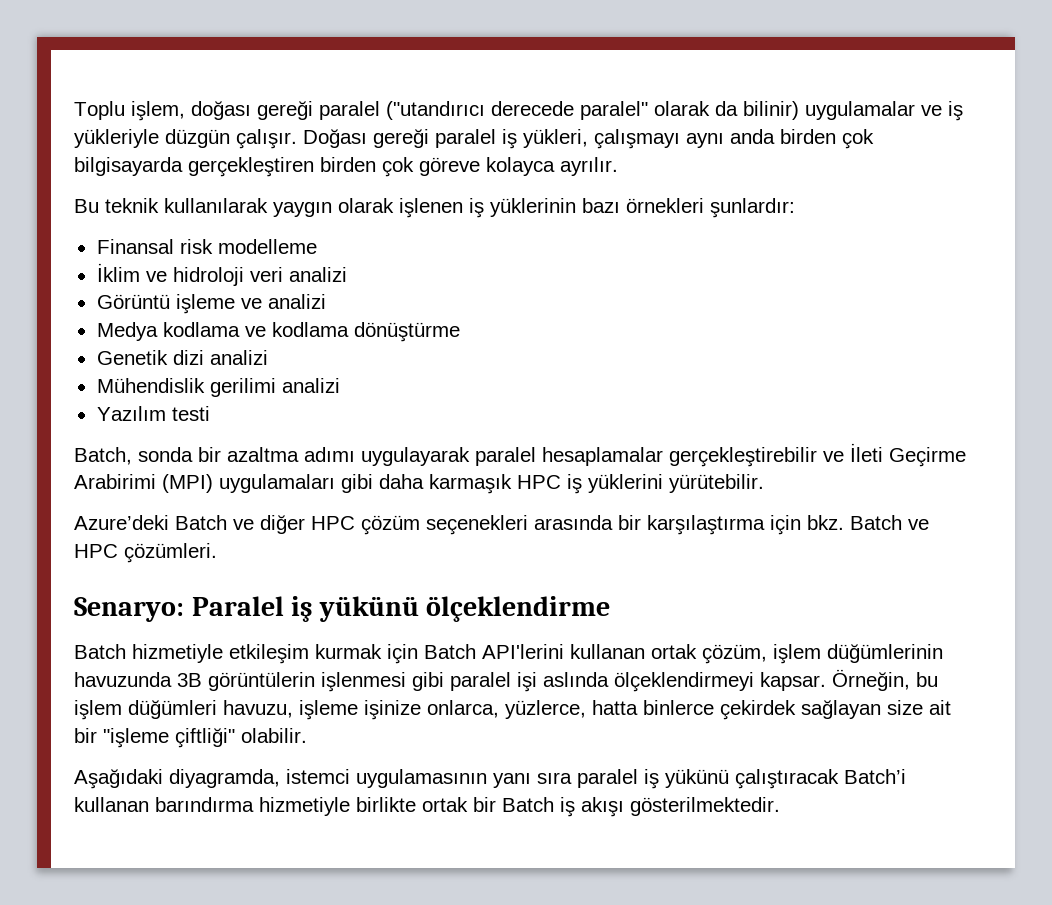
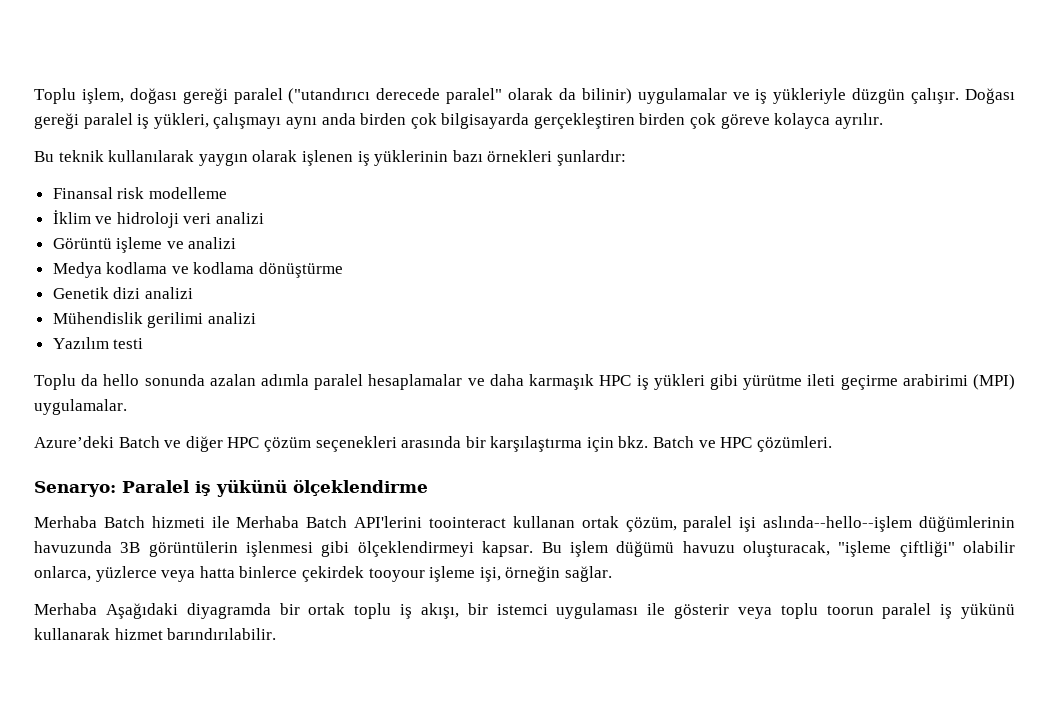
- Batch, sonda bir azaltma adımı uygulayarak paralel hesaplamalar gerçekleştirebilir ve İleti Geçirme Arabirimi (MPI) uygulamaları gibi daha karmaşık HPC iş yüklerini yürütebilir.
+ Toplu da hello sonunda azalan adımla paralel hesaplamalar ve daha karmaşık HPC iş yükleri gibi yürütme ileti geçirme arabirimi (MPI) uygulamalar.
- Batch hizmetiyle etkileşim kurmak için Batch API'lerini kullanan ortak çözüm, işlem düğümlerinin havuzunda 3B görüntülerin işlenmesi gibi paralel işi aslında ölçeklendirmeyi kapsar. Örneğin, bu işlem düğümleri havuzu, işleme işinize onlarca, yüzlerce, hatta binlerce çekirdek sağlayan size ait bir "işleme çiftliği" olabilir.
- Aşağıdaki diyagramda, istemci uygulamasının yanı sıra paralel iş yükünü çalıştıracak Batch’i kullanan barındırma hizmetiyle birlikte ortak bir Batch iş akışı gösterilmektedir.
+ Merhaba Batch hizmeti ile Merhaba Batch API'lerini toointeract kullanan ortak çözüm, paralel işi aslında--hello--işlem düğümlerinin havuzunda 3B görüntülerin işlenmesi gibi ölçeklendirmeyi kapsar. Bu işlem düğümü havuzu oluşturacak, "işleme çiftliği" olabilir onlarca, yüzlerce veya hatta binlerce çekirdek tooyour işleme işi, örneğin sağlar.
+ Merhaba Aşağıdaki diyagramda bir ortak toplu iş akışı, bir istemci uygulaması ile gösterir veya toplu toorun paralel iş yükünü kullanarak hizmet barındırılabilir.

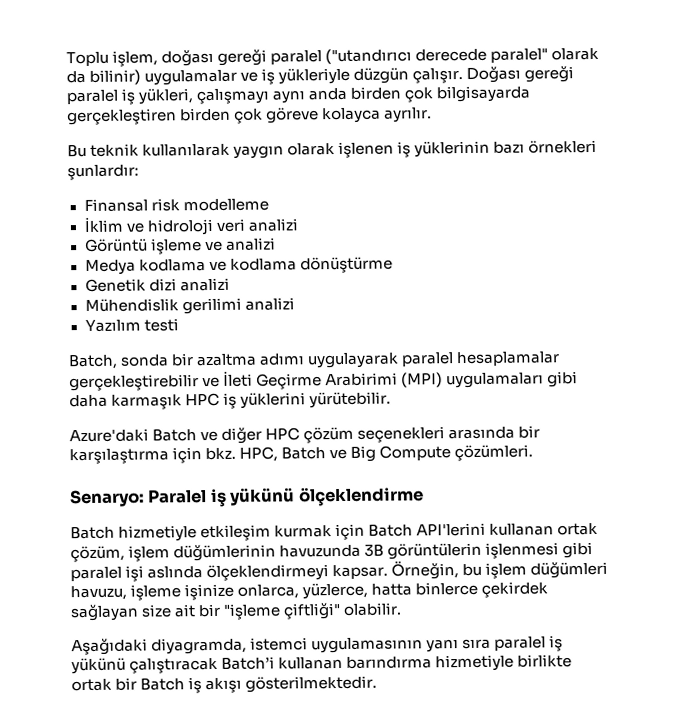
- Toplu da hello sonunda azalan adımla paralel hesaplamalar ve daha karmaşık HPC iş yükleri gibi yürütme ileti geçirme arabirimi (MPI) uygulamalar.
- Azure’deki Batch ve diğer HPC çözüm seçenekleri arasında bir karşılaştırma için bkz.
+ Batch, sonda bir azaltma adımı uygulayarak paralel hesaplamalar gerçekleştirebilir ve İleti Geçirme Arabirimi (MPI) uygulamaları gibi daha karmaşık HPC iş yüklerini yürütebilir.
+ Azure'daki Batch ve diğer HPC çözüm seçenekleri arasında bir karşılaştırma için bkz.
- Batch ve HPC çözümleri.
+ HPC, Batch ve Big Compute çözümleri.
- Merhaba Batch hizmeti ile Merhaba Batch API'lerini toointeract kullanan ortak çözüm, paralel işi aslında--hello--işlem düğümlerinin havuzunda 3B görüntülerin işlenmesi gibi ölçeklendirmeyi kapsar. Bu işlem düğümü havuzu oluşturacak, "işleme çiftliği" olabilir onlarca, yüzlerce veya hatta binlerce çekirdek tooyour işleme işi, örneğin sağlar.
- Merhaba Aşağıdaki diyagramda bir ortak toplu iş akışı, bir istemci uygulaması ile gösterir veya toplu toorun paralel iş yükünü kullanarak hizmet barındırılabilir.
+ Batch hizmetiyle etkileşim kurmak için Batch API'lerini kullanan ortak çözüm, işlem düğümlerinin havuzunda 3B görüntülerin işlenmesi gibi paralel işi aslında ölçeklendirmeyi kapsar. Örneğin, bu işlem düğümleri havuzu, işleme işinize onlarca, yüzlerce, hatta binlerce çekirdek sağlayan size ait bir "işleme çiftliği" olabilir.
+ Aşağıdaki diyagramda, istemci uygulamasının yanı sıra paralel iş yükünü çalıştıracak Batch’i kullanan barındırma hizmetiyle birlikte ortak bir Batch iş akışı gösterilmektedir.

